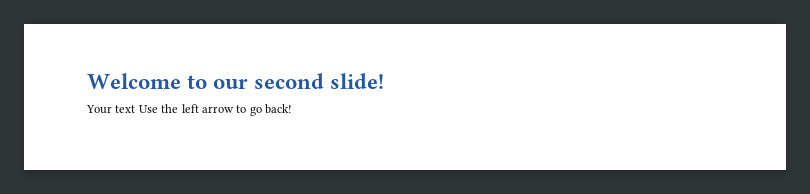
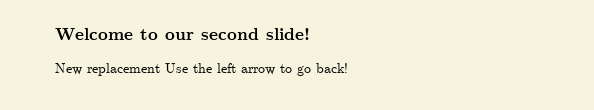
- Your text Use the left arrow to go back!
+ New replacement Use the left arrow to go back!

